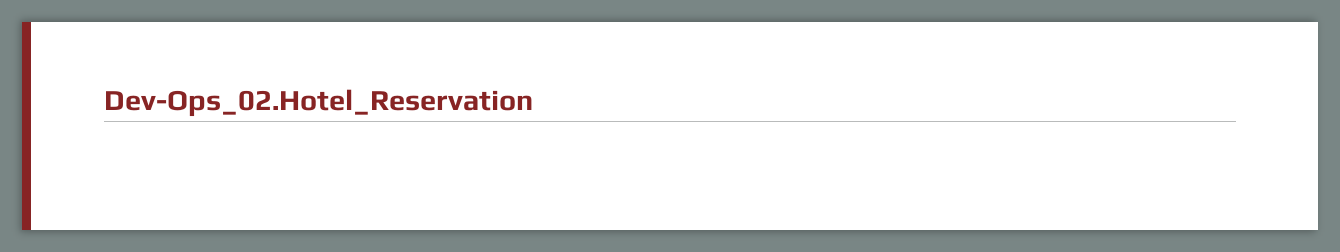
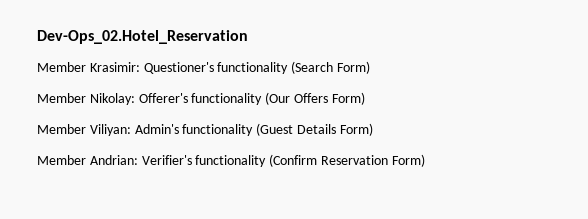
+ Member Krasimir: Questioner's functionality (Search Form)
+ Member Nikolay: Offerer's functionality (Our Offers Form)
+ Member Viliyan: Admin's functionality (Guest Details Form)
+ Member Andrian: Verifier's functionality (Confirm Reservation Form)

